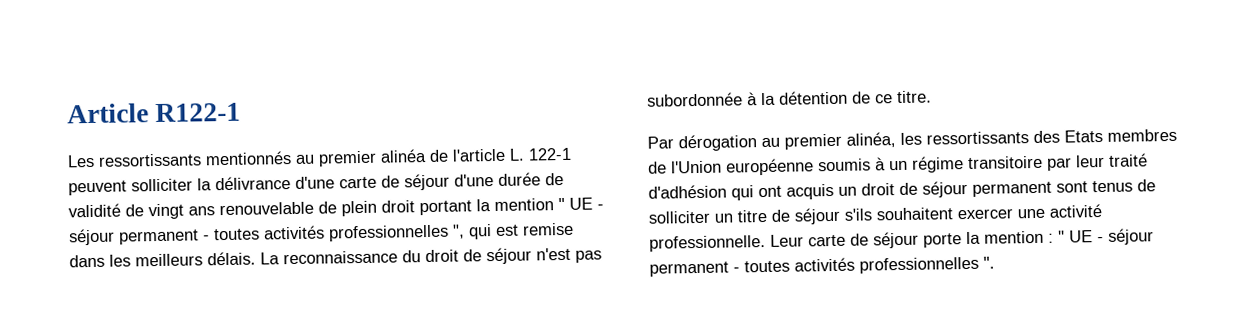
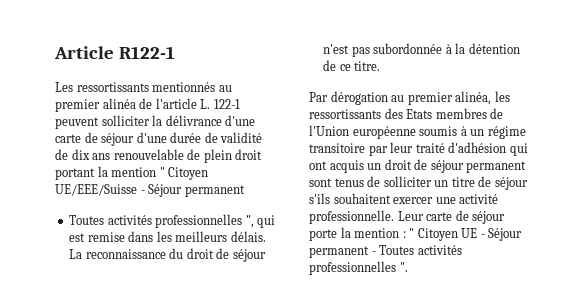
- Les ressortissants mentionnés au premier alinéa de l'article L. 122-1 peuvent solliciter la délivrance d'une carte de séjour d'une durée de validité de vingt ans renouvelable de plein droit portant la mention " UE - séjour permanent - toutes activités professionnelles ", qui est remise dans les meilleurs délais.
+ Les ressortissants mentionnés au premier alinéa de l'article L. 122-1 peuvent solliciter la délivrance d'une carte de séjour d'une durée de validité de dix ans renouvelable de plein droit portant la mention " Citoyen UE/EEE/Suisse - Séjour permanent
+ Toutes activités professionnelles ", qui est remise dans les meilleurs délais.
- Leur carte de séjour porte la mention : " UE - séjour permanent - toutes activités professionnelles ".
+ Leur carte de séjour porte la mention : " Citoyen UE - Séjour permanent - Toutes activités professionnelles ".

